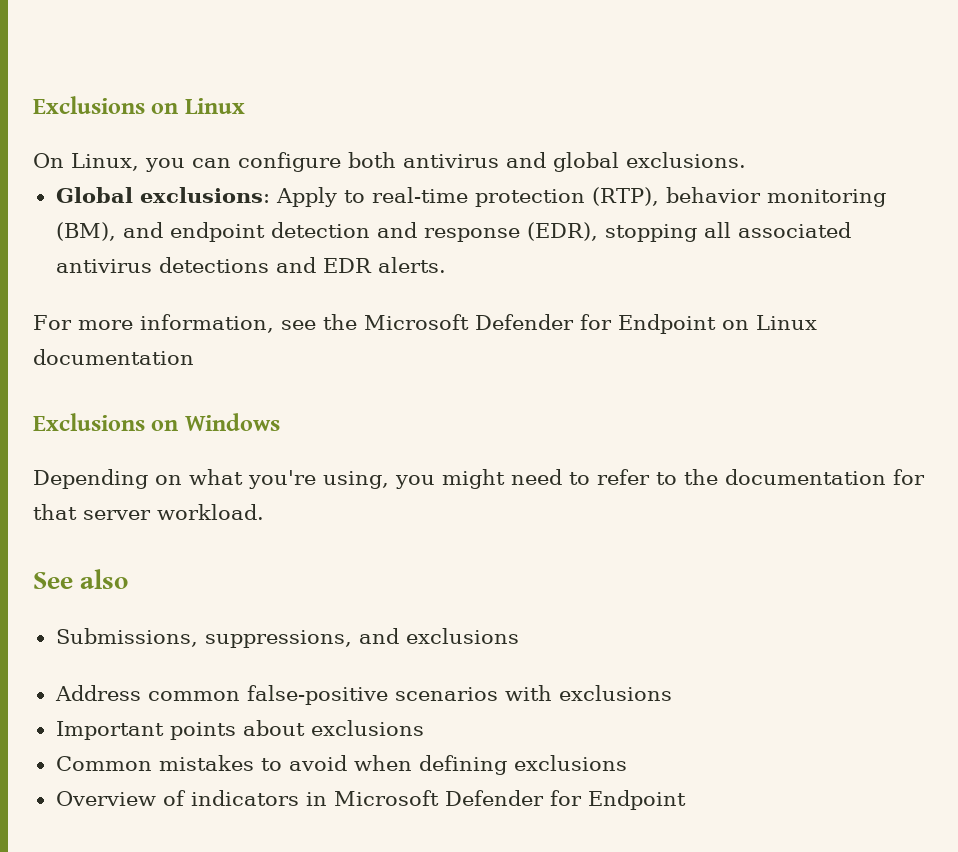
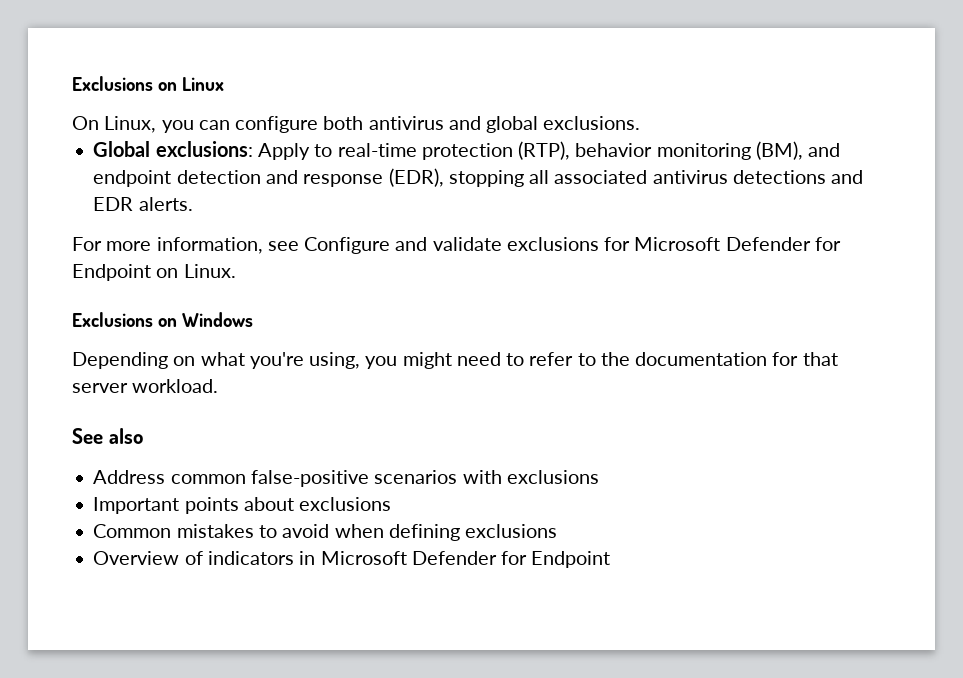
- For more information, see the Microsoft Defender for Endpoint on Linux documentation
+ For more information, see Configure and validate exclusions for Microsoft Defender for Endpoint on Linux.
- Submissions, suppressions, and exclusions

